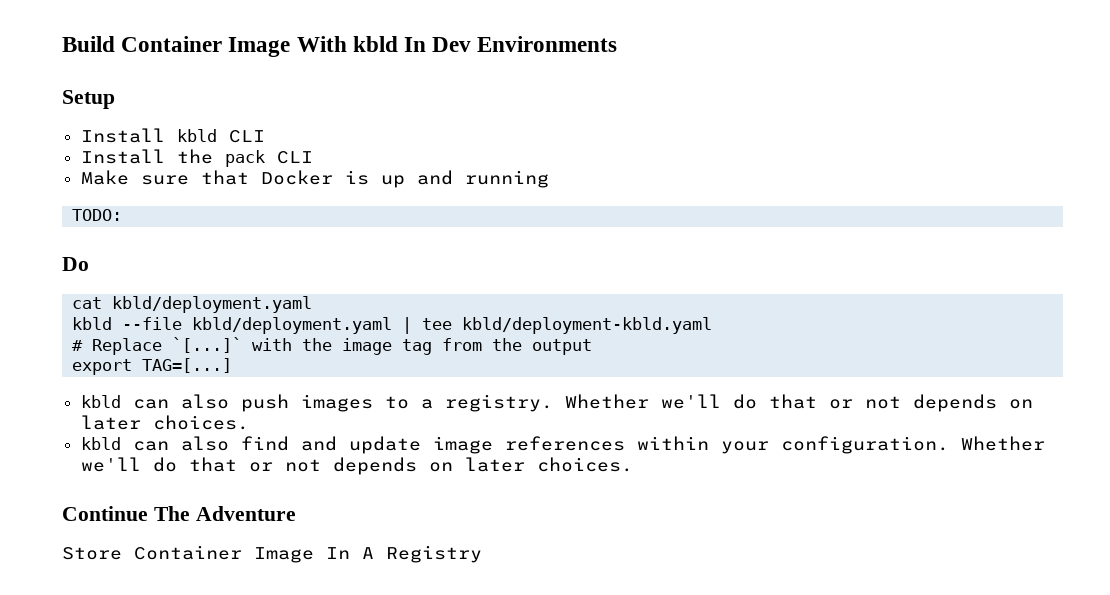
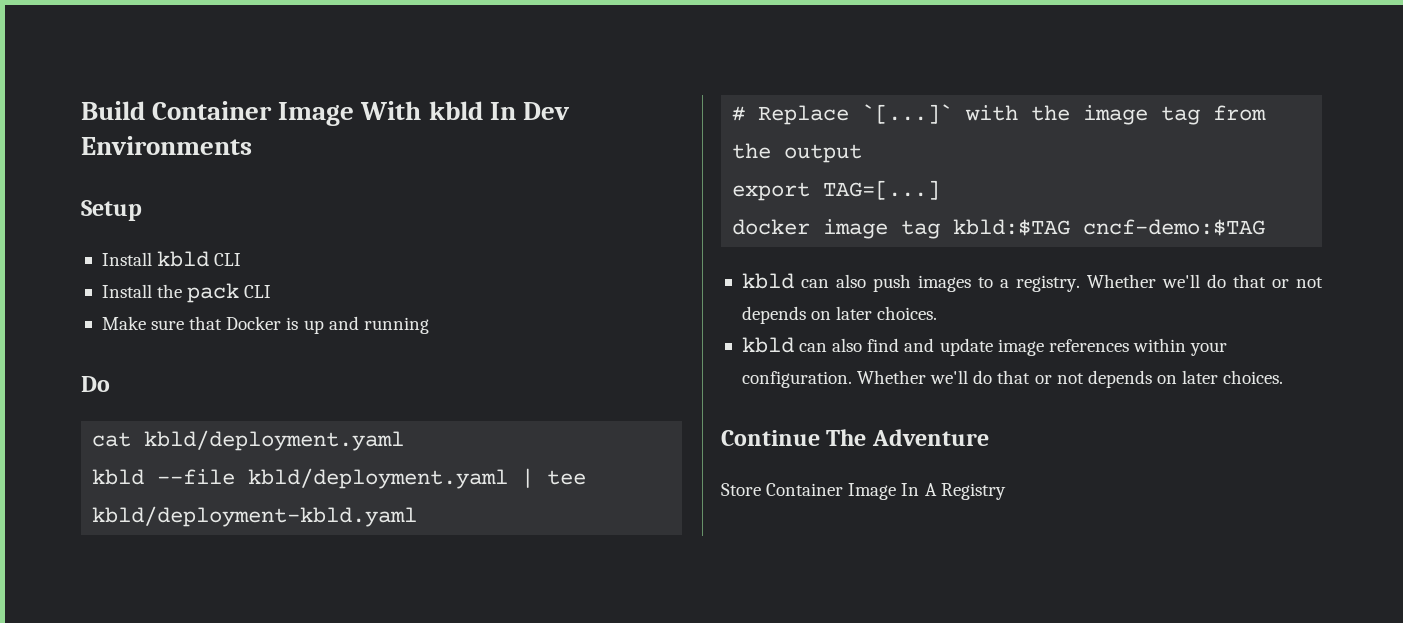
- TODO:
+ docker image tag kbld:$TAG cncf-demo:$TAG

